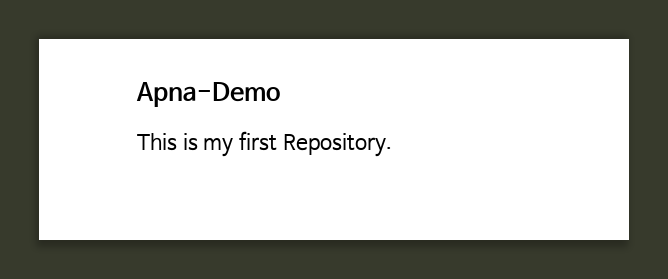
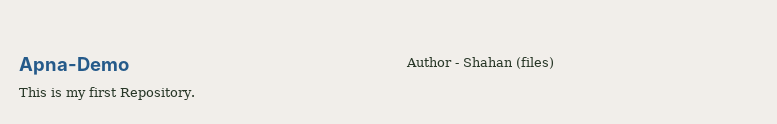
+ Author - Shahan (files)

